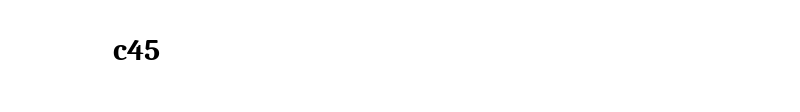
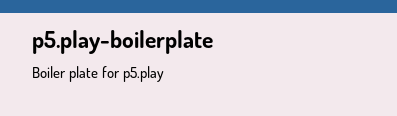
- c45
+ p5.play-boilerplate
+ Boiler plate for p5.play

